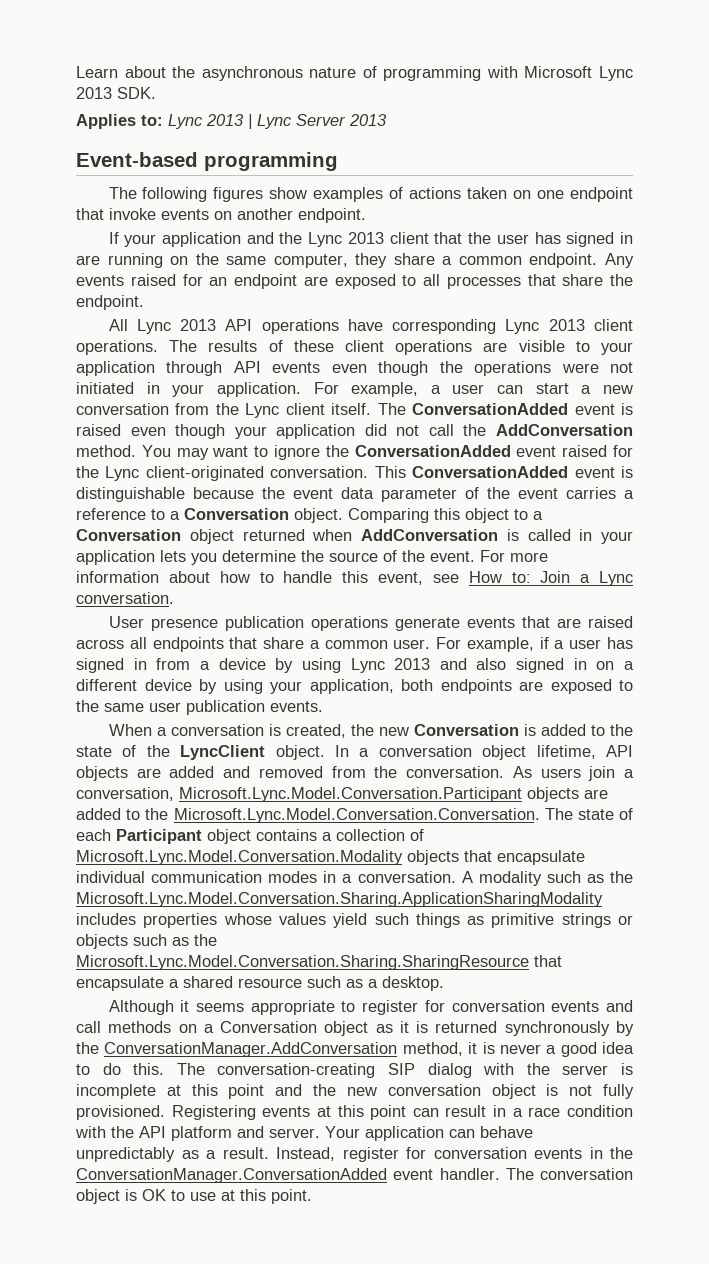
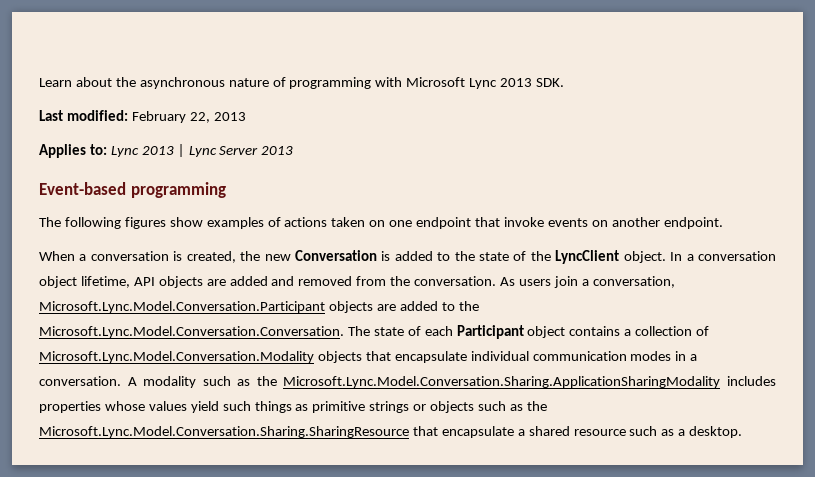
+ Last modified: February 22, 2013
- If your application and the Lync 2013 client that the user has signed in are running on the same computer, they share a common endpoint. Any events raised for an endpoint are exposed to all processes that share the endpoint.
- All Lync 2013 API operations have corresponding Lync 2013 client operations. The results of these client operations are visible to your application through API events even though the operations were not initiated in your application. For example, a user can start a new conversation from the Lync client itself. The ConversationAdded event is raised even though your application did not call the AddConversation method. You may want to ignore the ConversationAdded event raised for the Lync client-originated conversation. This ConversationAdded event is distinguishable because the event data parameter of the event carries a reference to a Conversation object. Comparing this object to a Conversation object returned when AddConversation is called in your application lets you determine the source of the event. For more information about how to handle this event, see How to: Join a Lync conversation.
- User presence publication operations generate events that are raised across all endpoints that share a common user. For example, if a user has signed in from a device by using Lync 2013 and also signed in on a different device by using your application, both endpoints are exposed to the same user publication events.
- Although it seems appropriate to register for conversation events and call methods on a Conversation object as it is returned synchronously by the ConversationManager.AddConversation method, it is never a good idea to do this. The conversation-creating SIP dialog with the server is incomplete at this point and the new conversation object is not fully provisioned. Registering events at this point can result in a race condition with the API platform and server. Your application can behave unpredictably as a result. Instead, register for conversation events in the ConversationManager.ConversationAdded event handler. The conversation object is OK to use at this point.

